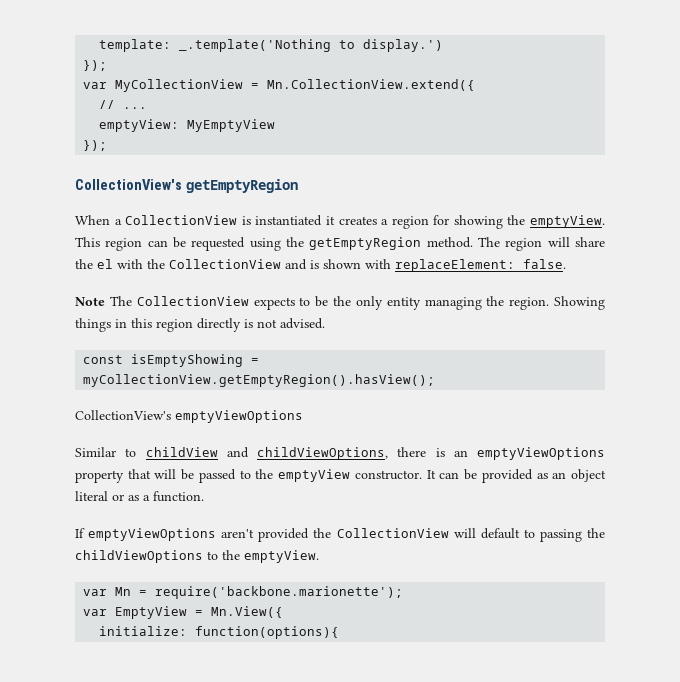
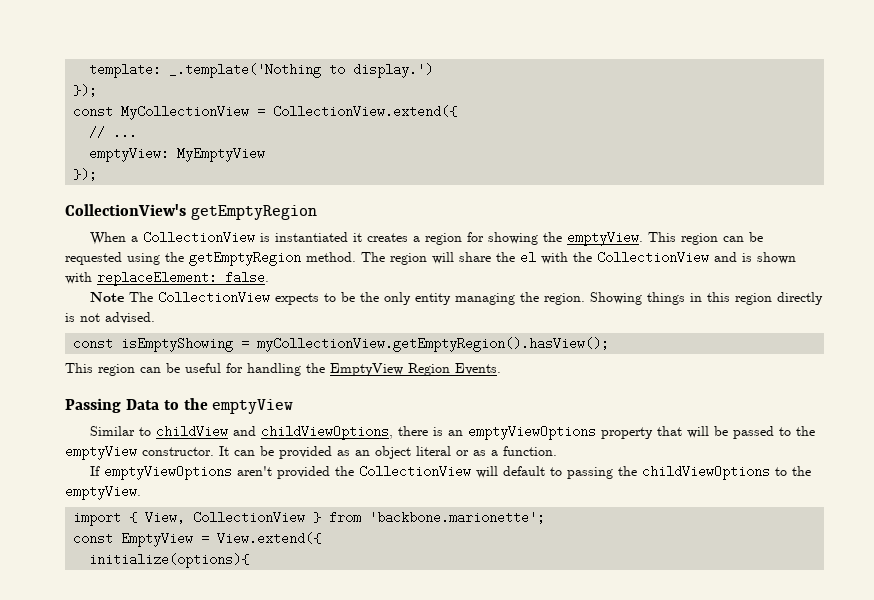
- var MyCollectionView = Mn.CollectionView.extend({
+ const MyCollectionView = CollectionView.extend({
- CollectionView's emptyViewOptions
+ This region can be useful for handling the EmptyView Region Events.
+ Passing Data to the emptyView
- var Mn = require('backbone.marionette');
- var EmptyView = Mn.View({
- initialize: function(options){
+ import { View, CollectionView } from 'backbone.marionette';
+ const EmptyView = View.extend({
+ initialize(options){

